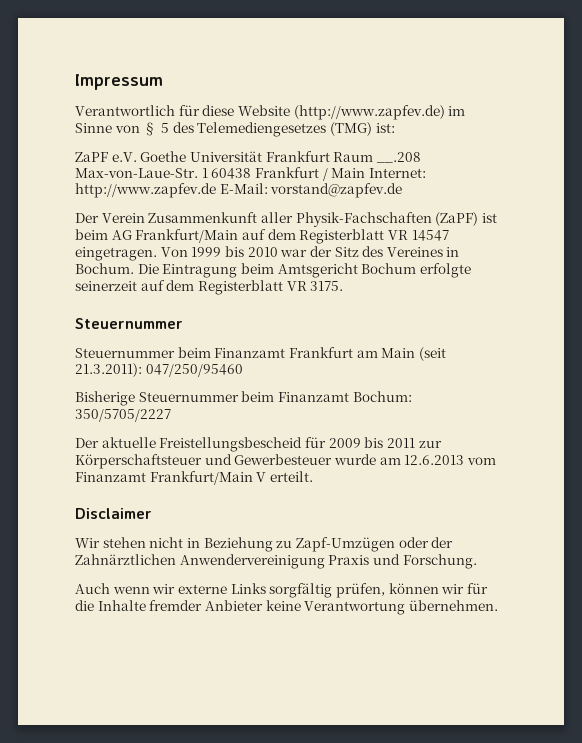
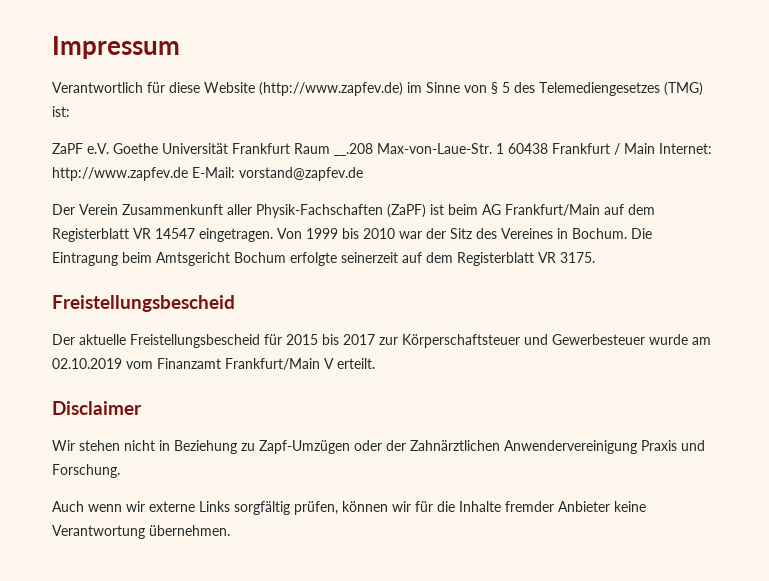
  Die Eintragung beim Amtsgericht Bochum erfolgte seinerzeit auf dem Registerblatt VR 3175.
- Steuernummer
- Steuernummer beim Finanzamt Frankfurt am Main (seit 21.3.2011): 047/250/95460
- Bisherige Steuernummer beim Finanzamt Bochum: 350/5705/2227
+ Freistellungsbescheid
- Der aktuelle Freistellungsbescheid für 2009 bis 2011 zur Körperschaftsteuer und Gewerbesteuer wurde am 12.6.2013 vom Finanzamt Frankfurt/Main V erteilt.
+ Der aktuelle Freistellungsbescheid für 2015 bis 2017 zur Körperschaftsteuer und Gewerbesteuer wurde am 02.10.2019 vom Finanzamt Frankfurt/Main V erteilt.

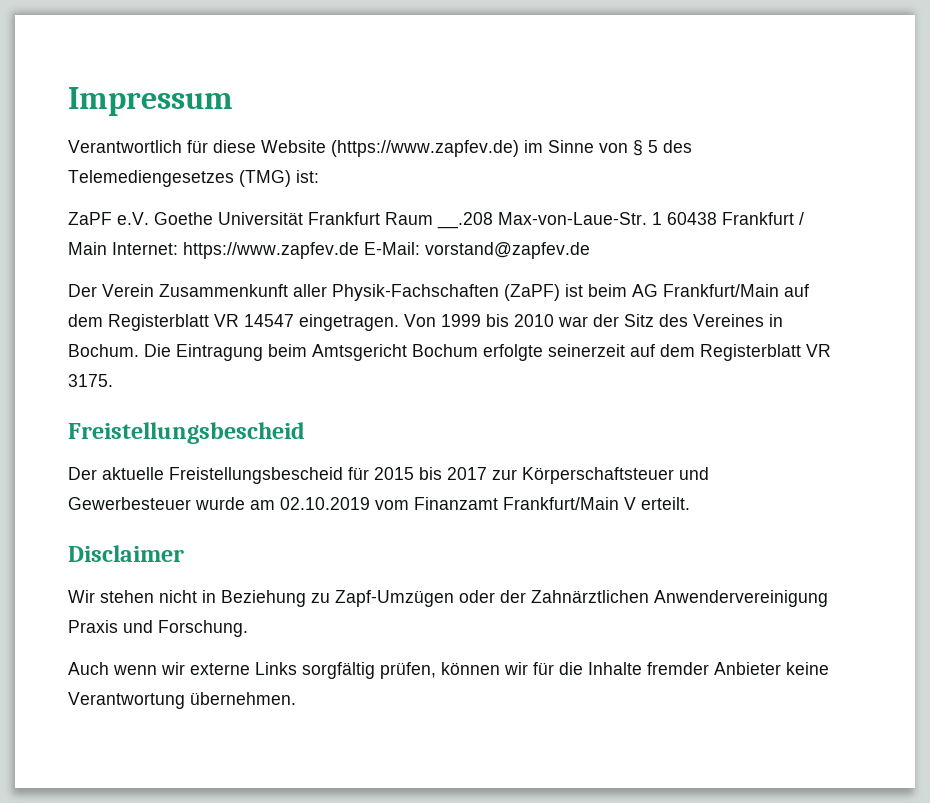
- Verantwortlich für diese Website (http://www.zapfev.de) im Sinne von § 5 des Telemediengesetzes (TMG) ist:
+ Verantwortlich für diese Website (https://www.zapfev.de) im Sinne von § 5 des Telemediengesetzes (TMG) ist:
- 1 60438 Frankfurt / Main Internet: http://www.zapfev.de E-Mail: vorstand@zapfev.de
+ 1 60438 Frankfurt / Main Internet: https://www.zapfev.de E-Mail: vorstand@zapfev.de

